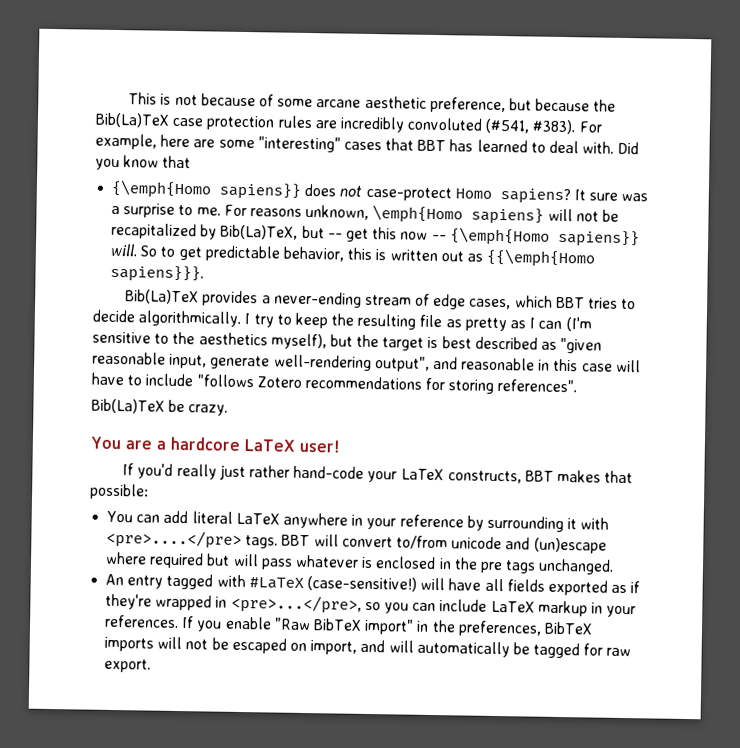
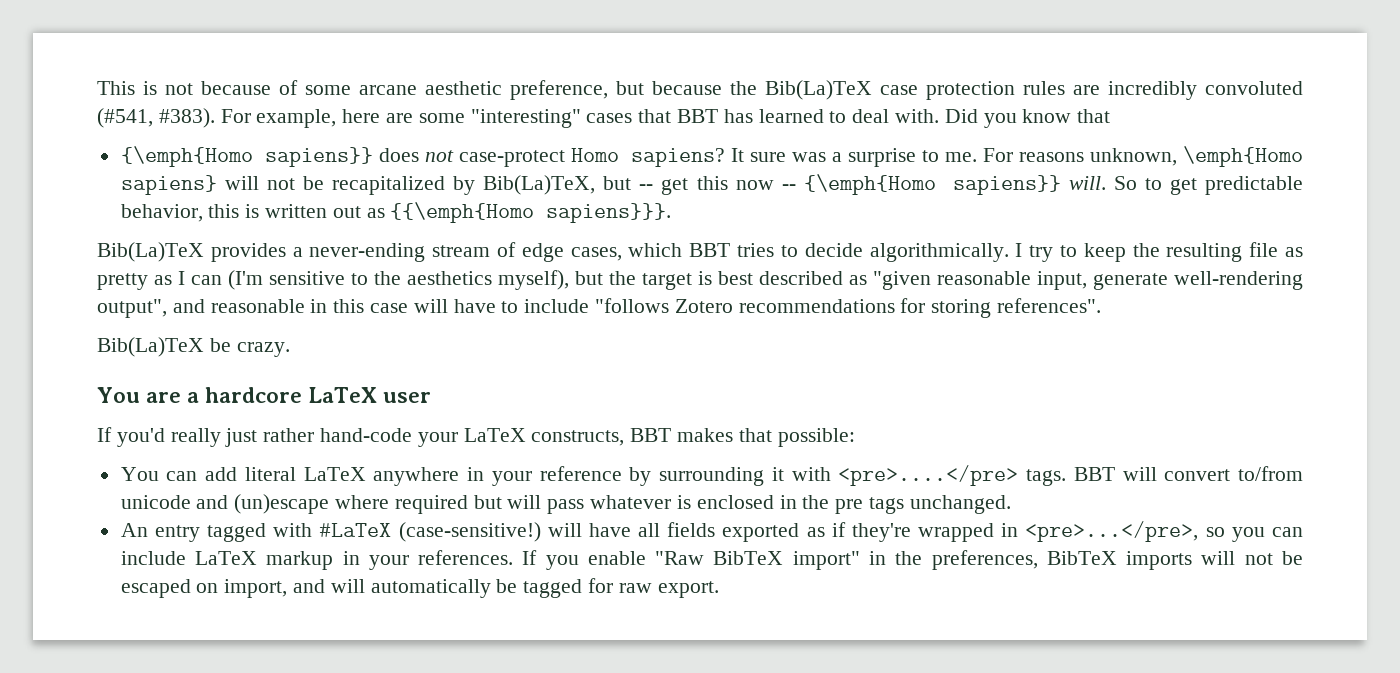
- You are a hardcore LaTeX user!
+ You are a hardcore LaTeX user

